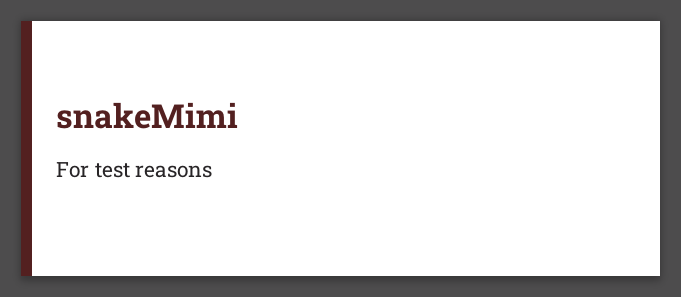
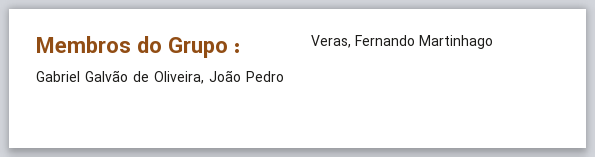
- snakeMimi
- For test reasons
+ Membros do Grupo :
+ Gabriel Galvão de Oliveira, João Pedro Veras, Fernando Martinhago

